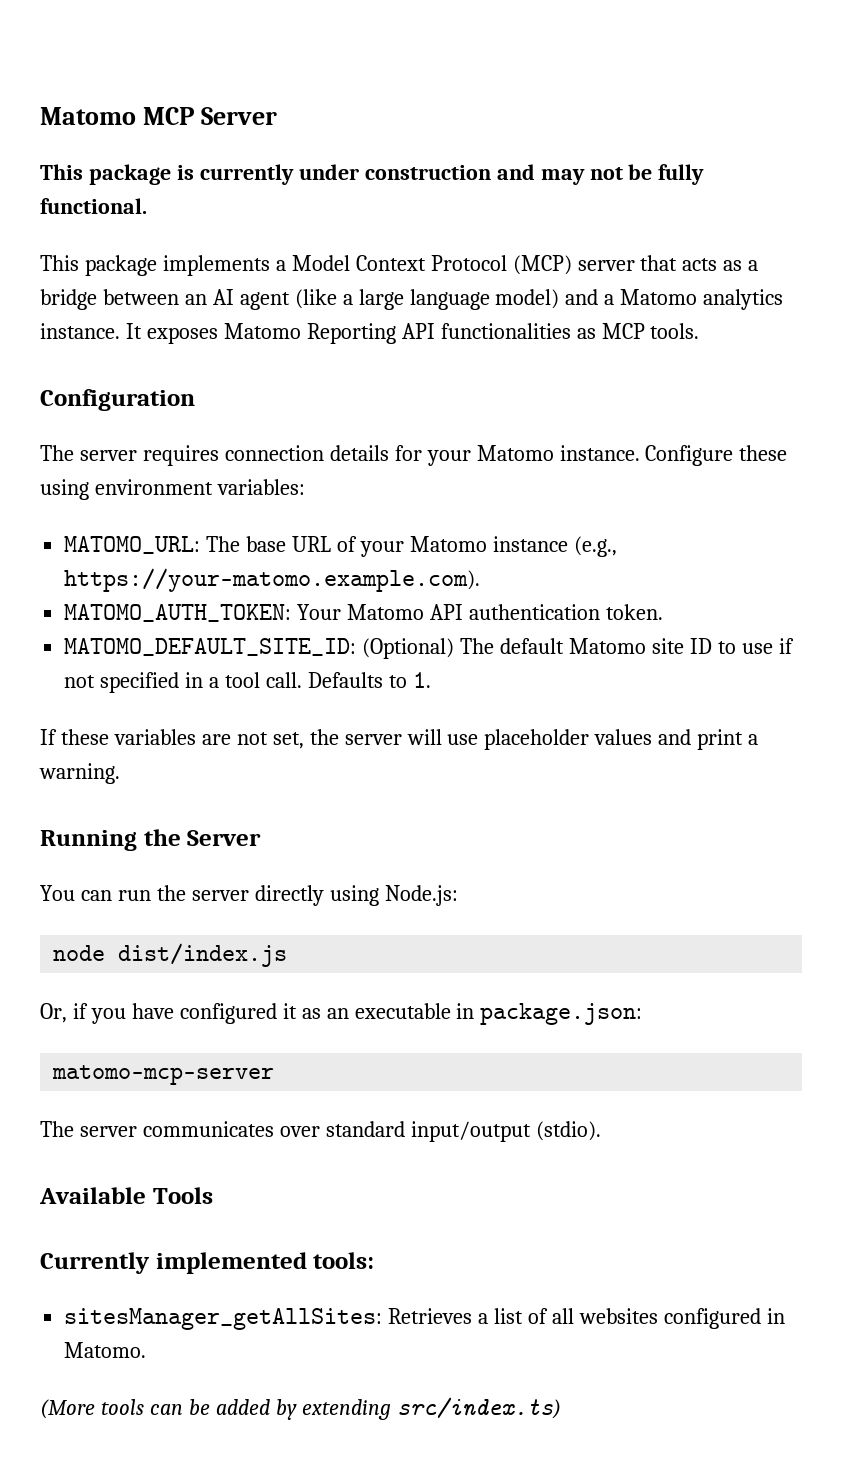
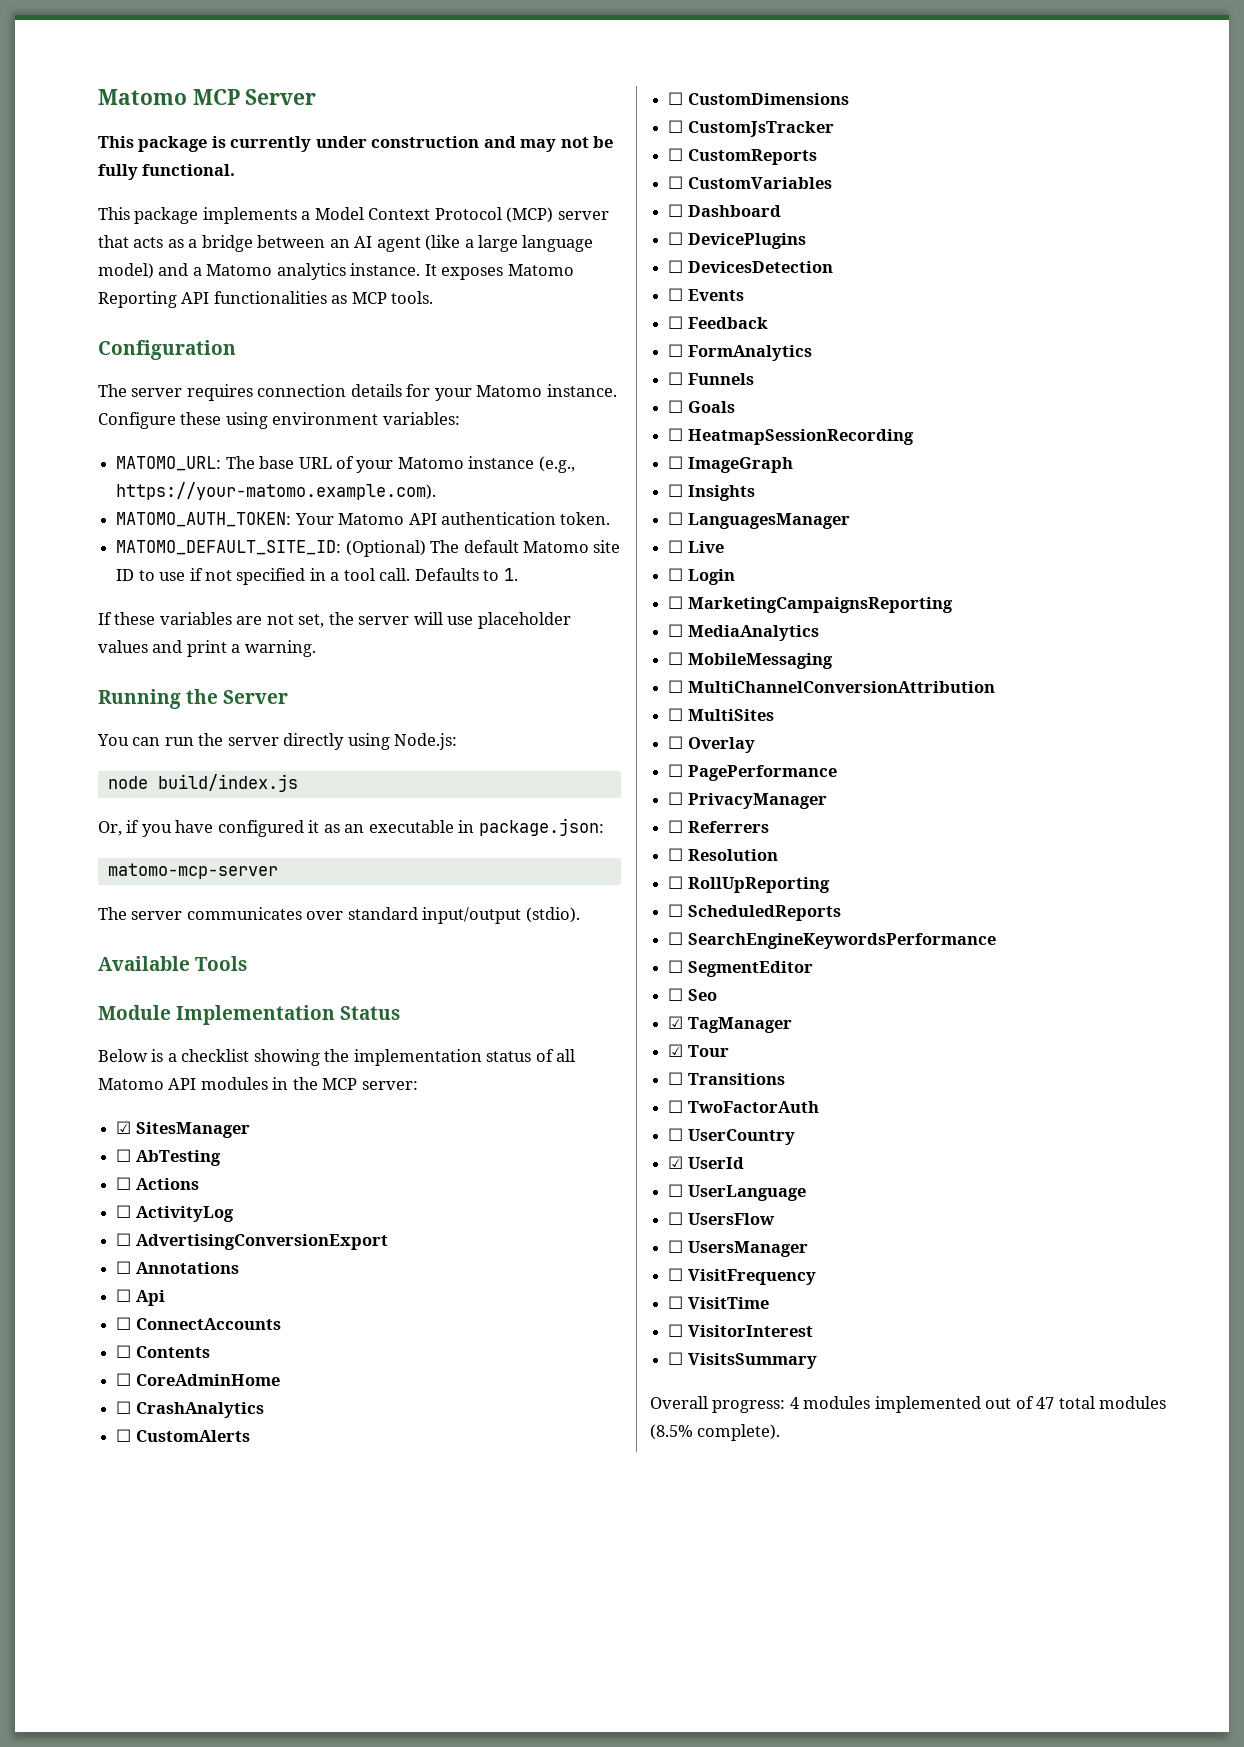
- node dist/index.js
+ node build/index.js
- Currently implemented tools:
- sitesManager_getAllSites: Retrieves a list of all websites configured in Matomo.
- (More tools can be added by extending src/index.ts)
+ Module Implementation Status
+ Below is a checklist showing the implementation status of all Matomo API modules in the MCP server:
+ ☑ SitesManager
+ ☐ AbTesting
+ ☐ Actions
+ ☐ ActivityLog
+ ☐ AdvertisingConversionExport
+ ☐ Annotations
+ ☐ Api
+ ☐ ConnectAccounts
+ ☐ Contents
+ ☐ CoreAdminHome
+ ☐ CrashAnalytics
+ ☐ CustomAlerts
+ ☐ CustomDimensions
+ ☐ CustomJsTracker
+ ☐ CustomReports
+ ☐ CustomVariables
+ ☐ Dashboard
+ ☐ DevicePlugins
+ ☐ DevicesDetection
+ ☐ Events
+ ☐ Feedback
+ ☐ FormAnalytics
+ ☐ Funnels
+ ☐ Goals
+ ☐ HeatmapSessionRecording
+ ☐ ImageGraph
+ ☐ Insights
+ ☐ LanguagesManager
+ ☐ Live
+ ☐ Login
+ ☐ MarketingCampaignsReporting
+ ☐ MediaAnalytics
+ ☐ MobileMessaging
+ ☐ MultiChannelConversionAttribution
+ ☐ MultiSites
+ ☐ Overlay
+ ☐ PagePerformance
+ ☐ PrivacyManager
+ ☐ Referrers
+ ☐ Resolution
+ ☐ RollUpReporting
+ ☐ ScheduledReports
+ ☐ SearchEngineKeywordsPerformance
+ ☐ SegmentEditor
+ ☐ Seo
+ ☑ TagManager
+ ☑ Tour
+ ☐ Transitions
+ ☐ TwoFactorAuth
+ ☐ UserCountry
+ ☑ UserId
+ ☐ UserLanguage
+ ☐ UsersFlow
+ ☐ UsersManager
+ ☐ VisitFrequency
+ ☐ VisitTime
+ ☐ VisitorInterest
+ ☐ VisitsSummary
+ Overall progress: 4 modules implemented out of 47 total modules (8.5% complete).

